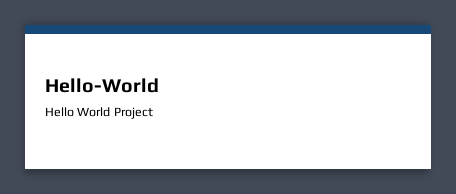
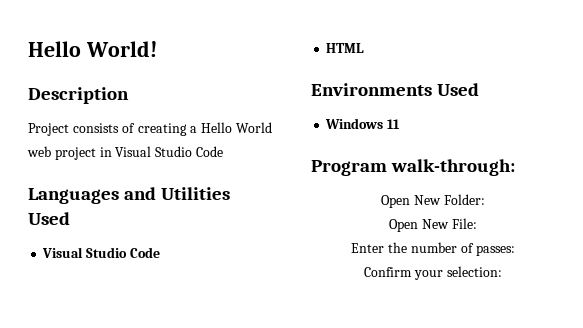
- Hello-World
- Hello World Project
+ Hello World!
+ Description
+ Project consists of creating a Hello World web project in Visual Studio Code
+ Languages and Utilities Used
+ Visual Studio Code
+ HTML
+ Environments Used
+ Windows 11
+ Program walk-through:
+ Open New Folder:
+ Open New File:
+ Enter the number of passes:
+ Confirm your selection:

